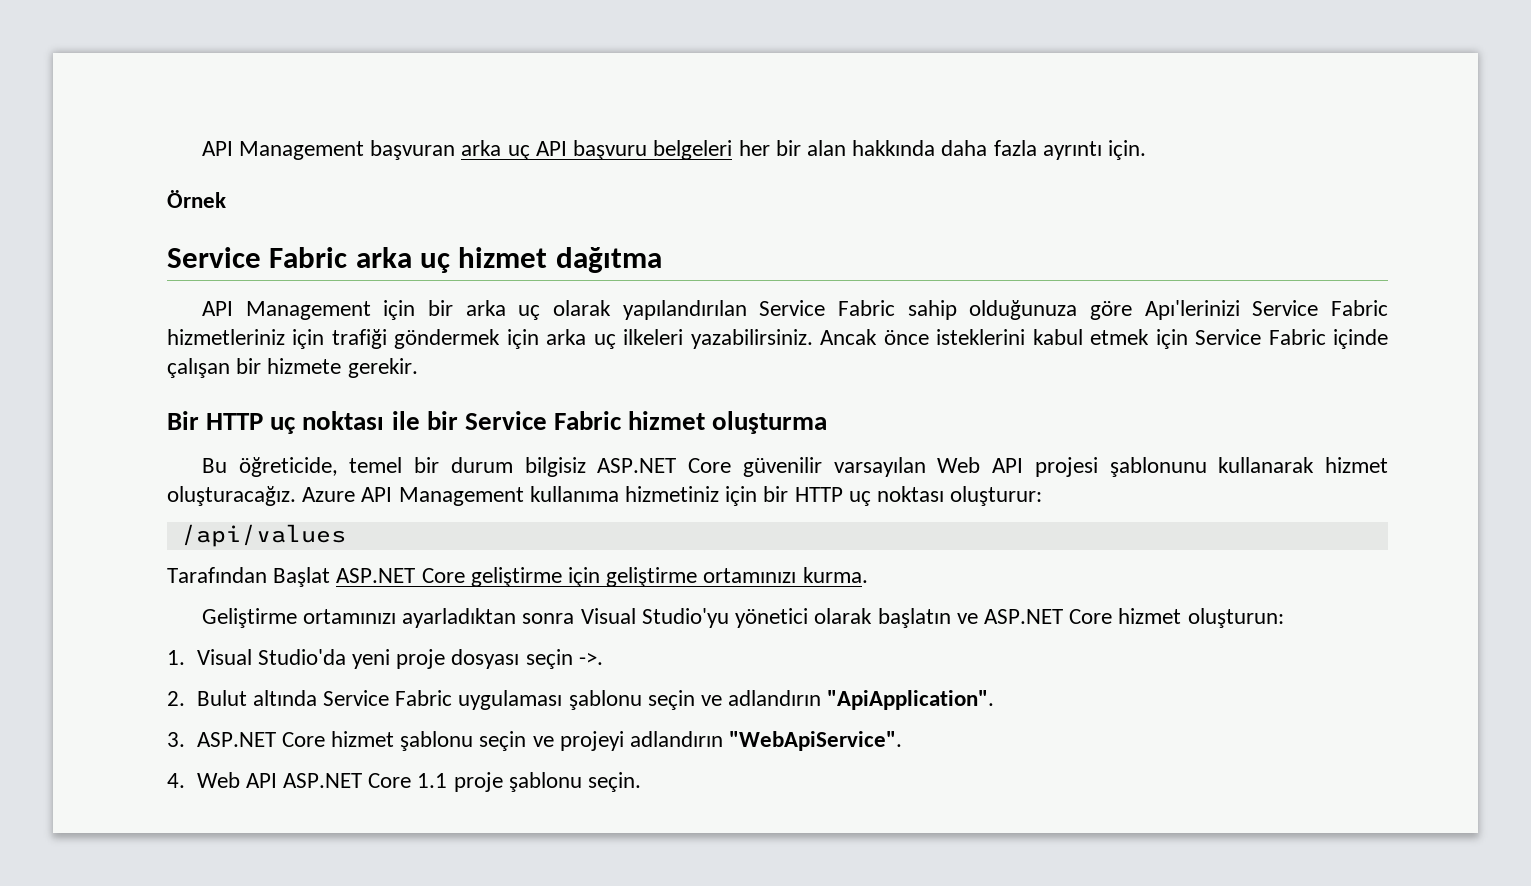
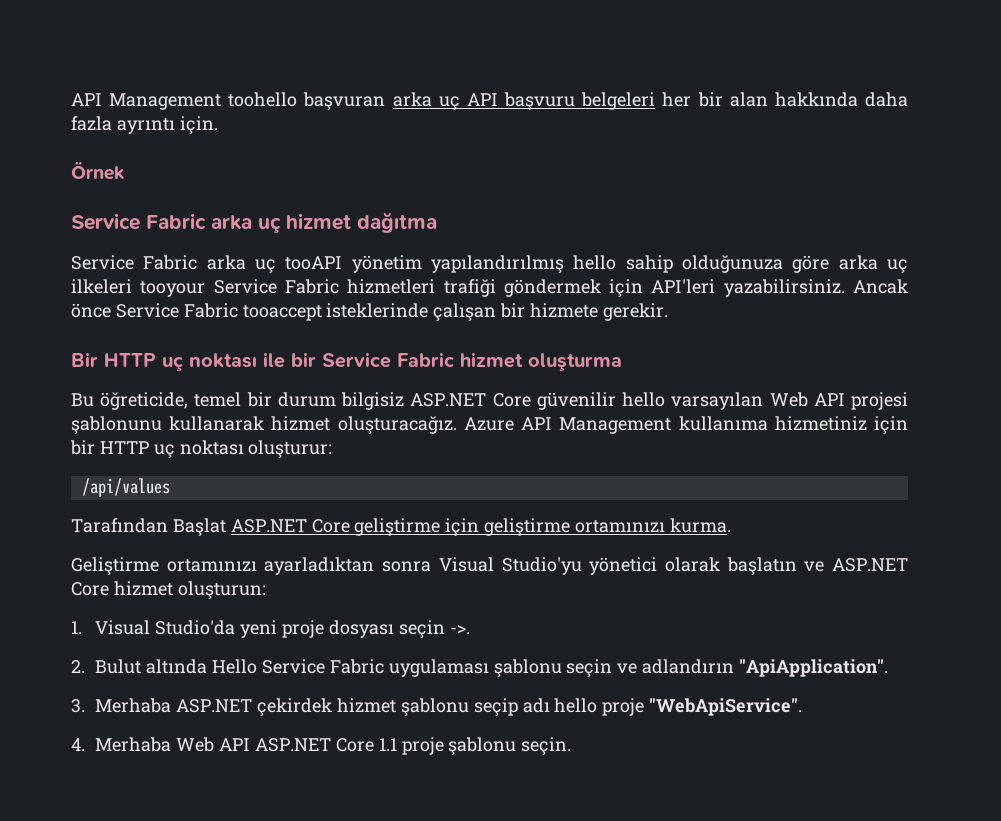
- API Management başvuran arka uç API başvuru belgeleri her bir alan hakkında daha fazla ayrıntı için.
+ API Management toohello başvuran arka uç API başvuru belgeleri her bir alan hakkında daha fazla ayrıntı için.
- API Management için bir arka uç olarak yapılandırılan Service Fabric sahip olduğunuza göre Apı'lerinizi Service Fabric hizmetleriniz için trafiği göndermek için arka uç ilkeleri yazabilirsiniz. Ancak önce isteklerini kabul etmek için Service Fabric içinde çalışan bir hizmete gerekir.
+ Service Fabric arka uç tooAPI yönetim yapılandırılmış hello sahip olduğunuza göre arka uç ilkeleri tooyour Service Fabric hizmetleri trafiği göndermek için API'leri yazabilirsiniz. Ancak önce Service Fabric tooaccept isteklerinde çalışan bir hizmete gerekir.
- Bu öğreticide, temel bir durum bilgisiz ASP.NET Core güvenilir varsayılan Web API projesi şablonunu kullanarak hizmet oluşturacağız.
+ Bu öğreticide, temel bir durum bilgisiz ASP.NET Core güvenilir hello varsayılan Web API projesi şablonunu kullanarak hizmet oluşturacağız.
- 2. Bulut altında Service Fabric uygulaması şablonu seçin ve adlandırın "ApiApplication".
+ 2. Bulut altında Hello Service Fabric uygulaması şablonu seçin ve adlandırın "ApiApplication".
- 3. ASP.NET Core hizmet şablonu seçin ve projeyi adlandırın "WebApiService".
+ 3. Merhaba ASP.NET çekirdek hizmet şablonu seçip adı hello proje "WebApiService".
- 4. Web API ASP.NET Core 1.1 proje şablonu seçin.
+ 4. Merhaba Web API ASP.NET Core 1.1 proje şablonu seçin.

